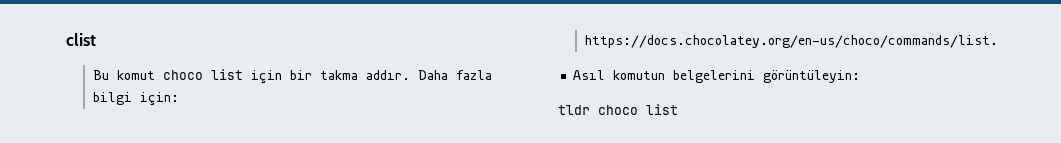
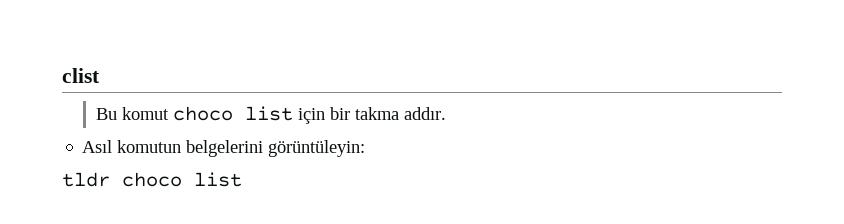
- Daha fazla bilgi için: https://docs.chocolatey.org/en-us/choco/commands/list.

